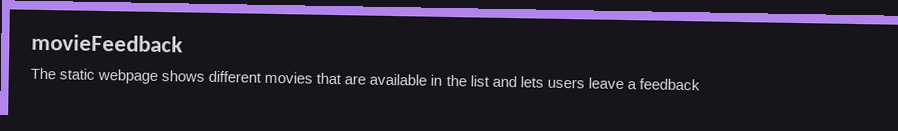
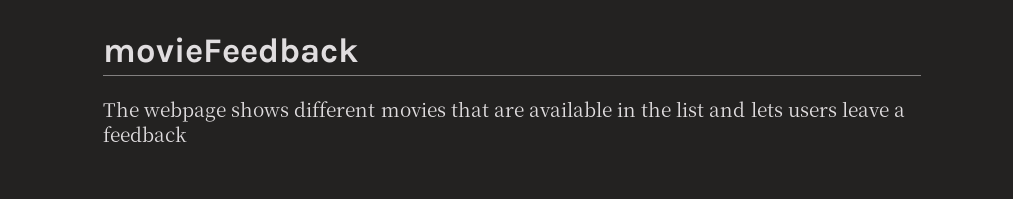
- The static webpage shows different movies that are available in the list and lets users leave a feedback
+ The webpage shows different movies that are available in the list and lets users leave a feedback

